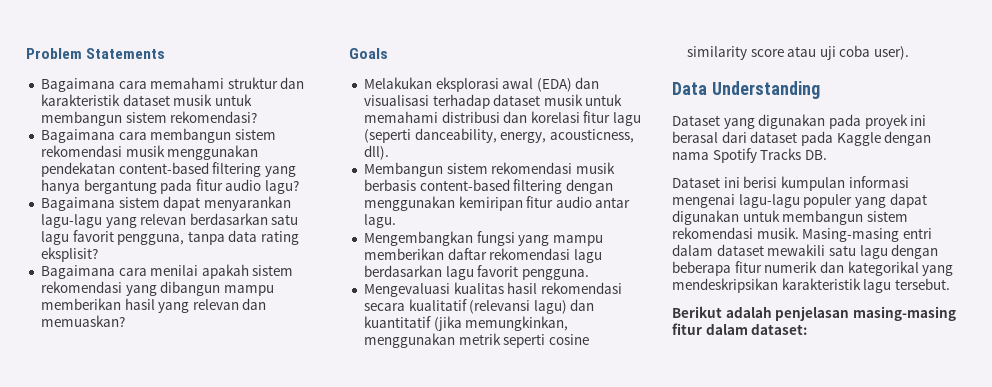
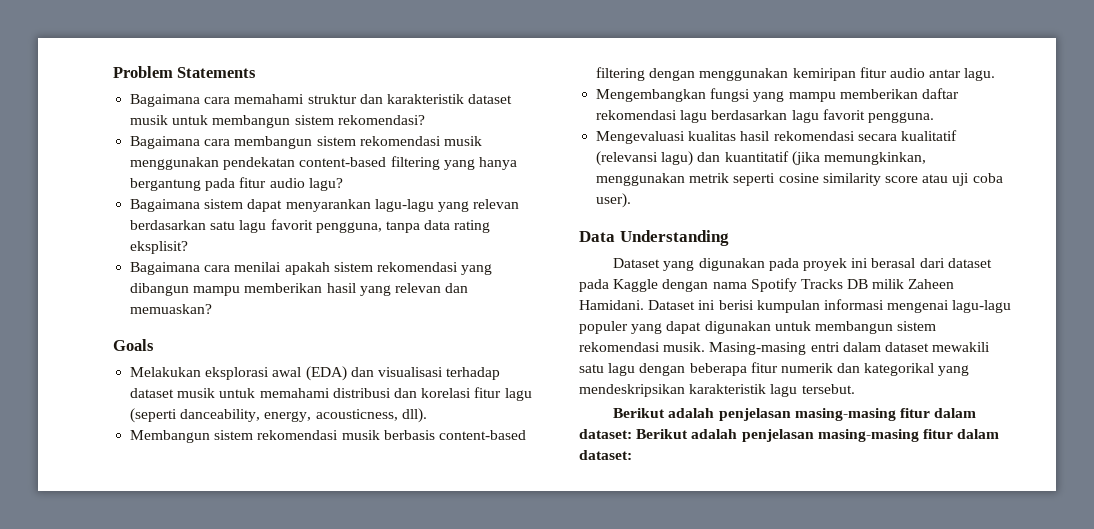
- Dataset yang digunakan pada proyek ini berasal dari dataset pada Kaggle dengan nama Spotify Tracks DB.
- Dataset ini berisi kumpulan informasi mengenai lagu-lagu populer yang dapat digunakan untuk membangun sistem rekomendasi musik.
+ Dataset yang digunakan pada proyek ini berasal dari dataset pada Kaggle dengan nama Spotify Tracks DB milik Zaheen Hamidani. Dataset ini berisi kumpulan informasi mengenai lagu-lagu populer yang dapat digunakan untuk membangun sistem rekomendasi musik.
- Berikut adalah penjelasan masing-masing fitur dalam dataset:
+ Berikut adalah penjelasan masing-masing fitur dalam dataset: Berikut adalah penjelasan masing-masing fitur dalam dataset:

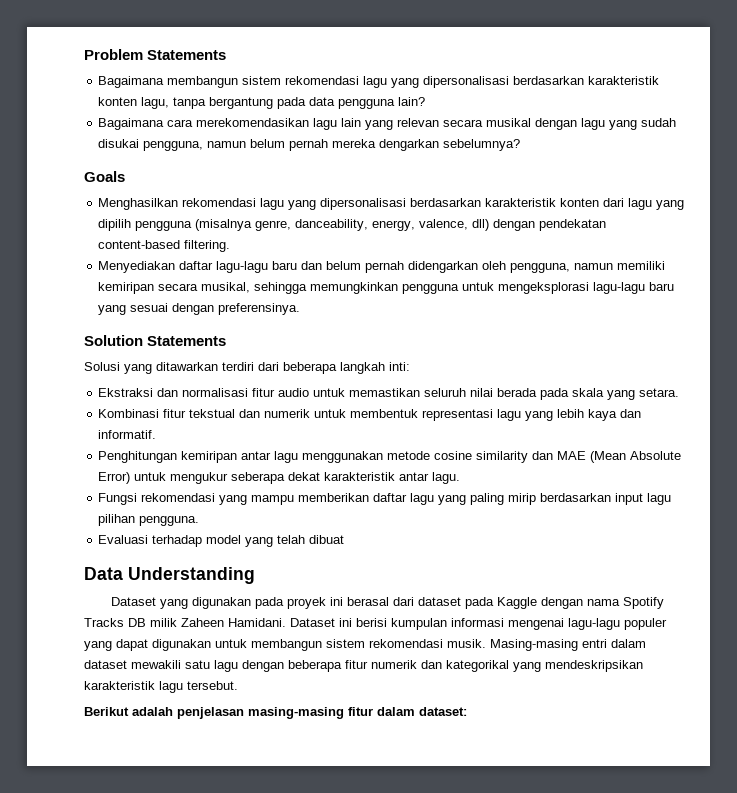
- Bagaimana cara memahami struktur dan karakteristik dataset musik untuk membangun sistem rekomendasi?
- Bagaimana cara membangun sistem rekomendasi musik menggunakan pendekatan content-based filtering yang hanya bergantung pada fitur audio lagu?
- Bagaimana sistem dapat menyarankan lagu-lagu yang relevan berdasarkan satu lagu favorit pengguna, tanpa data rating eksplisit?
- Bagaimana cara menilai apakah sistem rekomendasi yang dibangun mampu memberikan hasil yang relevan dan memuaskan?
+ Bagaimana membangun sistem rekomendasi lagu yang dipersonalisasi berdasarkan karakteristik konten lagu, tanpa bergantung pada data pengguna lain?
+ Bagaimana cara merekomendasikan lagu lain yang relevan secara musikal dengan lagu yang sudah disukai pengguna, namun belum pernah mereka dengarkan sebelumnya?
  Goals
- Melakukan eksplorasi awal (EDA) dan visualisasi terhadap dataset musik untuk memahami distribusi dan korelasi fitur lagu (seperti danceability, energy, acousticness, dll).
- Membangun sistem rekomendasi musik berbasis content-based filtering dengan menggunakan kemiripan fitur audio antar lagu.
+ Menghasilkan rekomendasi lagu yang dipersonalisasi berdasarkan karakteristik konten dari lagu yang dipilih pengguna (misalnya genre, danceability, energy, valence, dll) dengan pendekatan content-based filtering.
+ Menyediakan daftar lagu-lagu baru dan belum pernah didengarkan oleh pengguna, namun memiliki kemiripan secara musikal, sehingga memungkinkan pengguna untuk mengeksplorasi lagu-lagu baru yang sesuai dengan preferensinya.
+ Solution Statements
+ Solusi yang ditawarkan terdiri dari beberapa langkah inti:
+ Ekstraksi dan normalisasi fitur audio untuk memastikan seluruh nilai berada pada skala yang setara.
+ Kombinasi fitur tekstual dan numerik untuk membentuk representasi lagu yang lebih kaya dan informatif.
+ Penghitungan kemiripan antar lagu menggunakan metode cosine similarity dan MAE (Mean Absolute Error) untuk mengukur seberapa dekat karakteristik antar lagu.
- Mengembangkan fungsi yang mampu memberikan daftar rekomendasi lagu berdasarkan lagu favorit pengguna.
- Mengevaluasi kualitas hasil rekomendasi secara kualitatif (relevansi lagu) dan kuantitatif (jika memungkinkan, menggunakan metrik seperti cosine similarity score atau uji coba user).
+ Fungsi rekomendasi yang mampu memberikan daftar lagu yang paling mirip berdasarkan input lagu pilihan pengguna.
+ Evaluasi terhadap model yang telah dibuat
- Berikut adalah penjelasan masing-masing fitur dalam dataset: Berikut adalah penjelasan masing-masing fitur dalam dataset:
+ Berikut adalah penjelasan masing-masing fitur dalam dataset:

